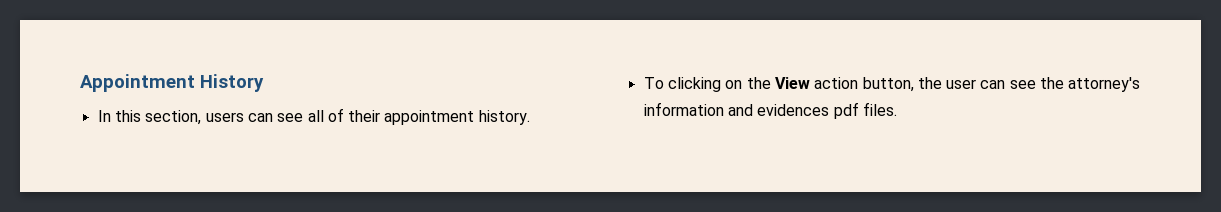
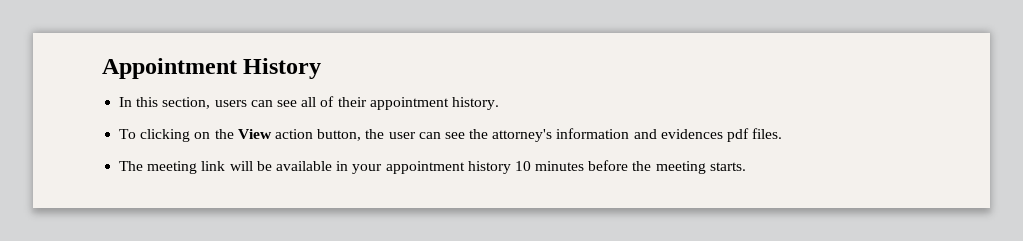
+ The meeting link will be available in your appointment history 10 minutes before the meeting starts.

